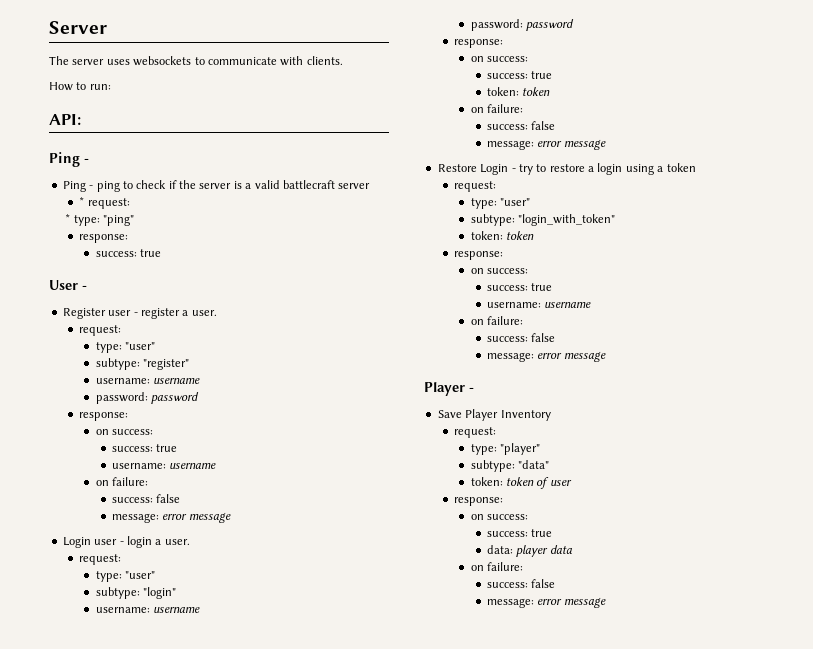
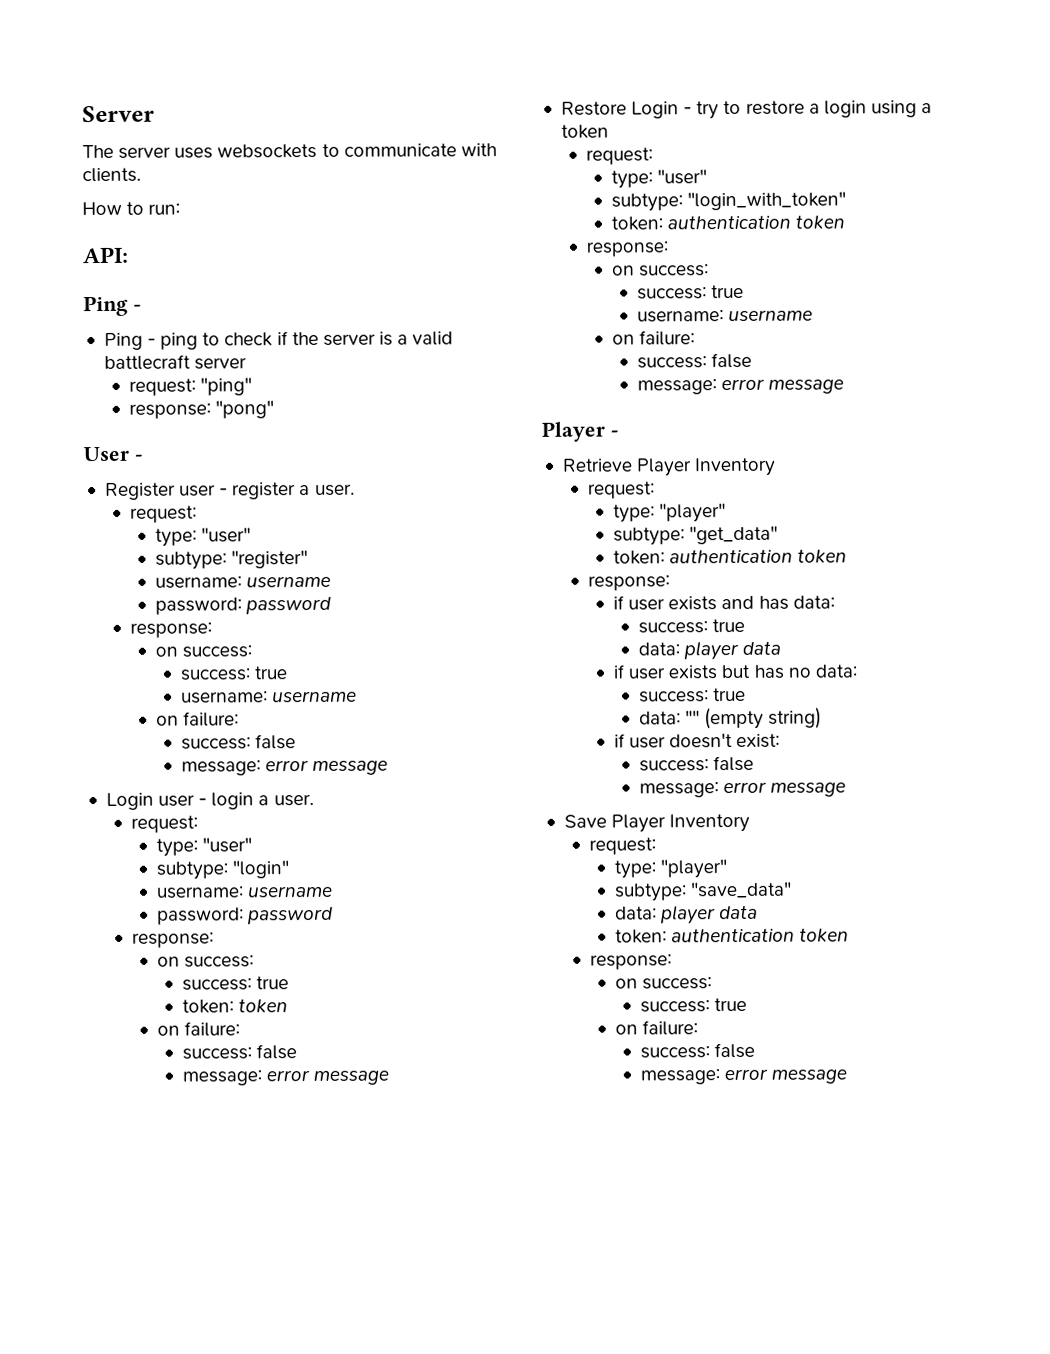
- * request:
- * type: "ping"
- response:
- success: true
+ request: "ping"
+ response: "pong"
  subtype: "login_with_token"
- token: token
+ token: authentication token
+ Retrieve Player Inventory
+ request:
+ type: "player"
+ subtype: "get_data"
+ token: authentication token
+ response:
+ if user exists and has data:
+ success: true
+ data: player data
+ if user exists but has no data:
+ success: true
+ data: "" (empty string)
+ if user doesn't exist:
+ success: false
+ message: error message
- subtype: "data"
- token: token of user
+ subtype: "save_data"
+ data: player data
+ token: authentication token
  response:
  on success:
  success: true
- data: player data

